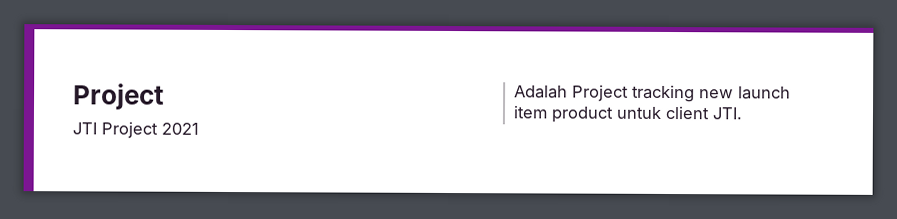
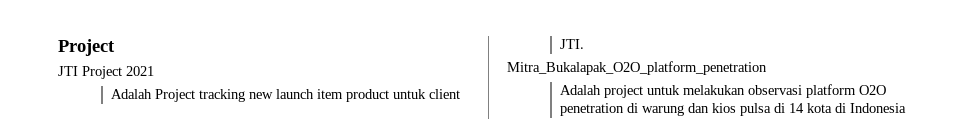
+ Mitra_Bukalapak_O2O_platform_penetration
+ Adalah project untuk melakukan observasi platform O2O penetration di warung dan kios pulsa di 14 kota di Indonesia

